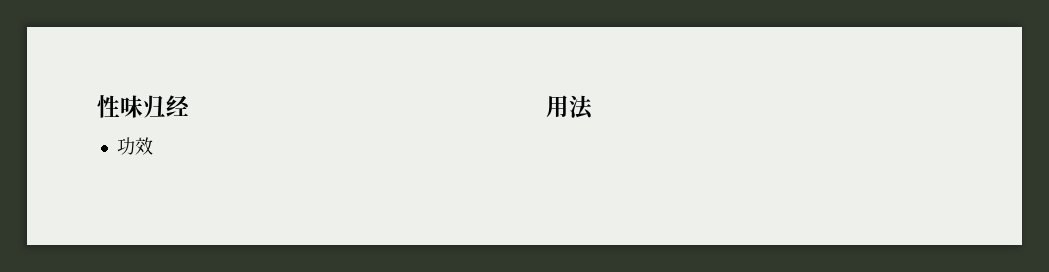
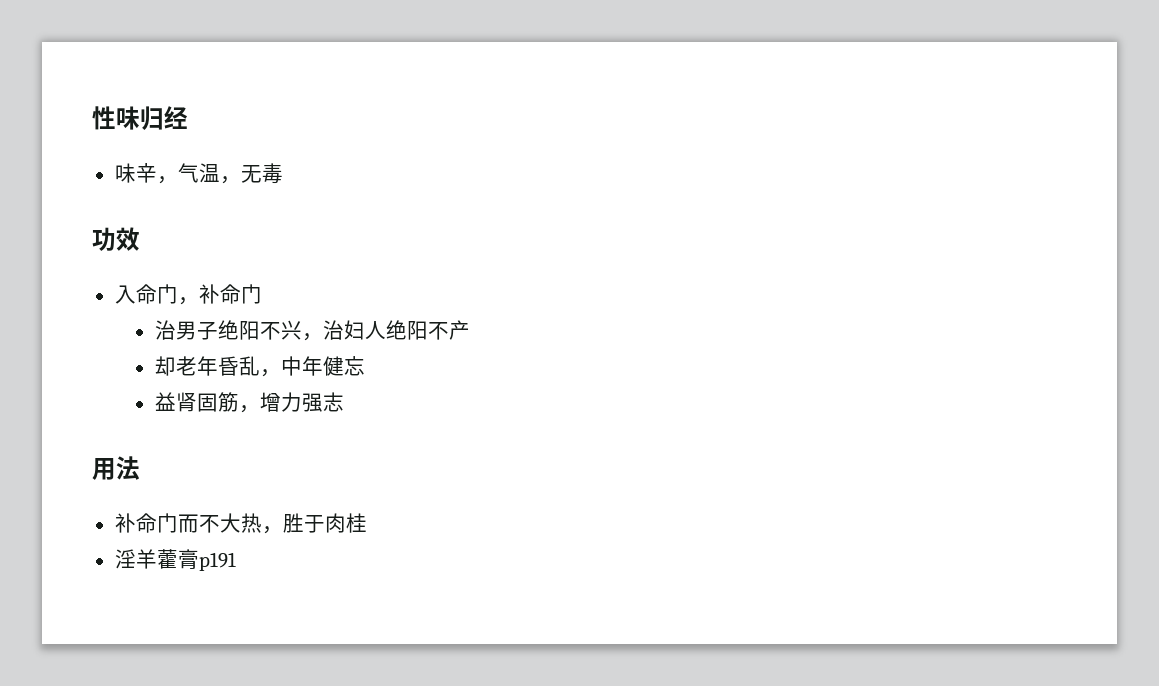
+ 味辛，气温，无毒
  功效
+ 入命门，补命门
+ 治男子绝阳不兴，治妇人绝阳不产
+ 却老年昏乱，中年健忘
+ 益肾固筋，增力强志
  用法
+ 补命门而不大热，胜于肉桂
+ 淫羊藿膏p191

